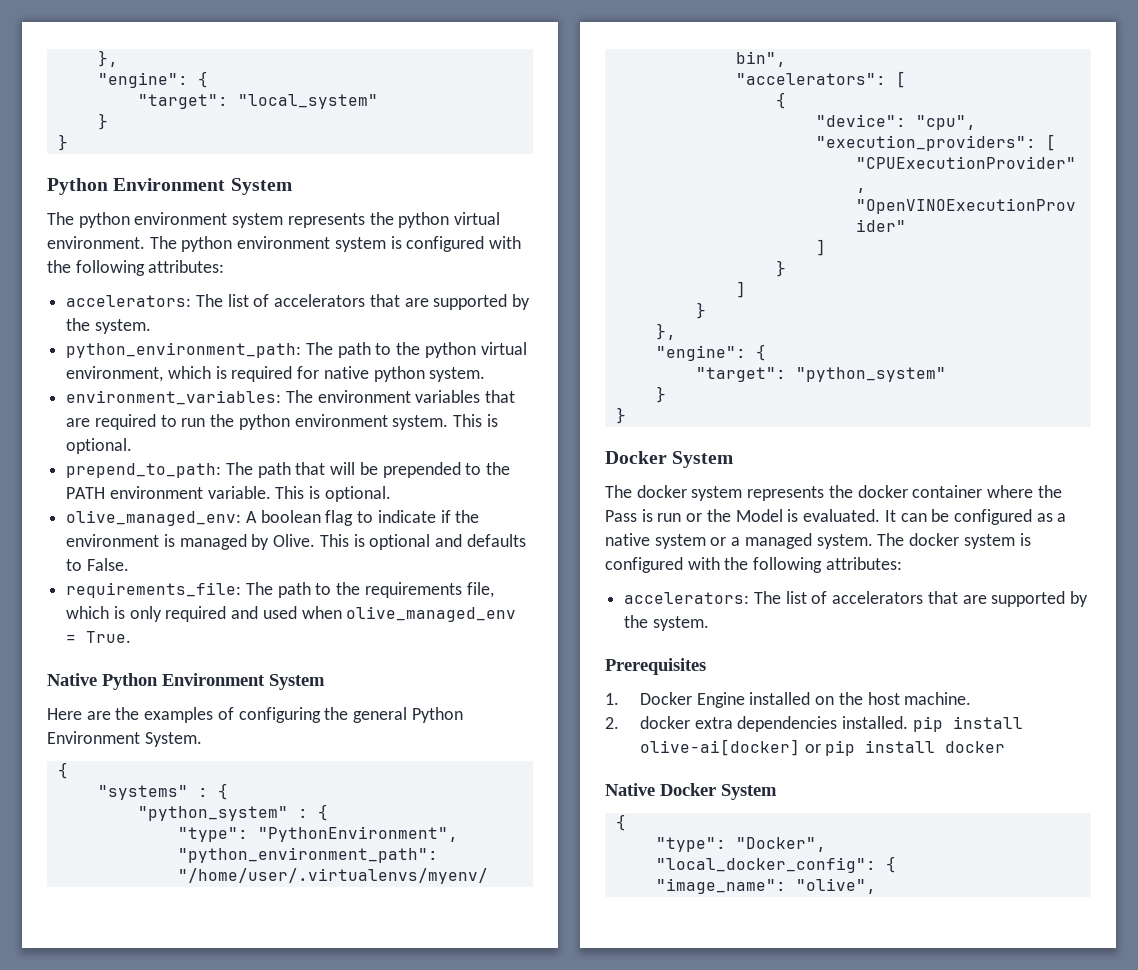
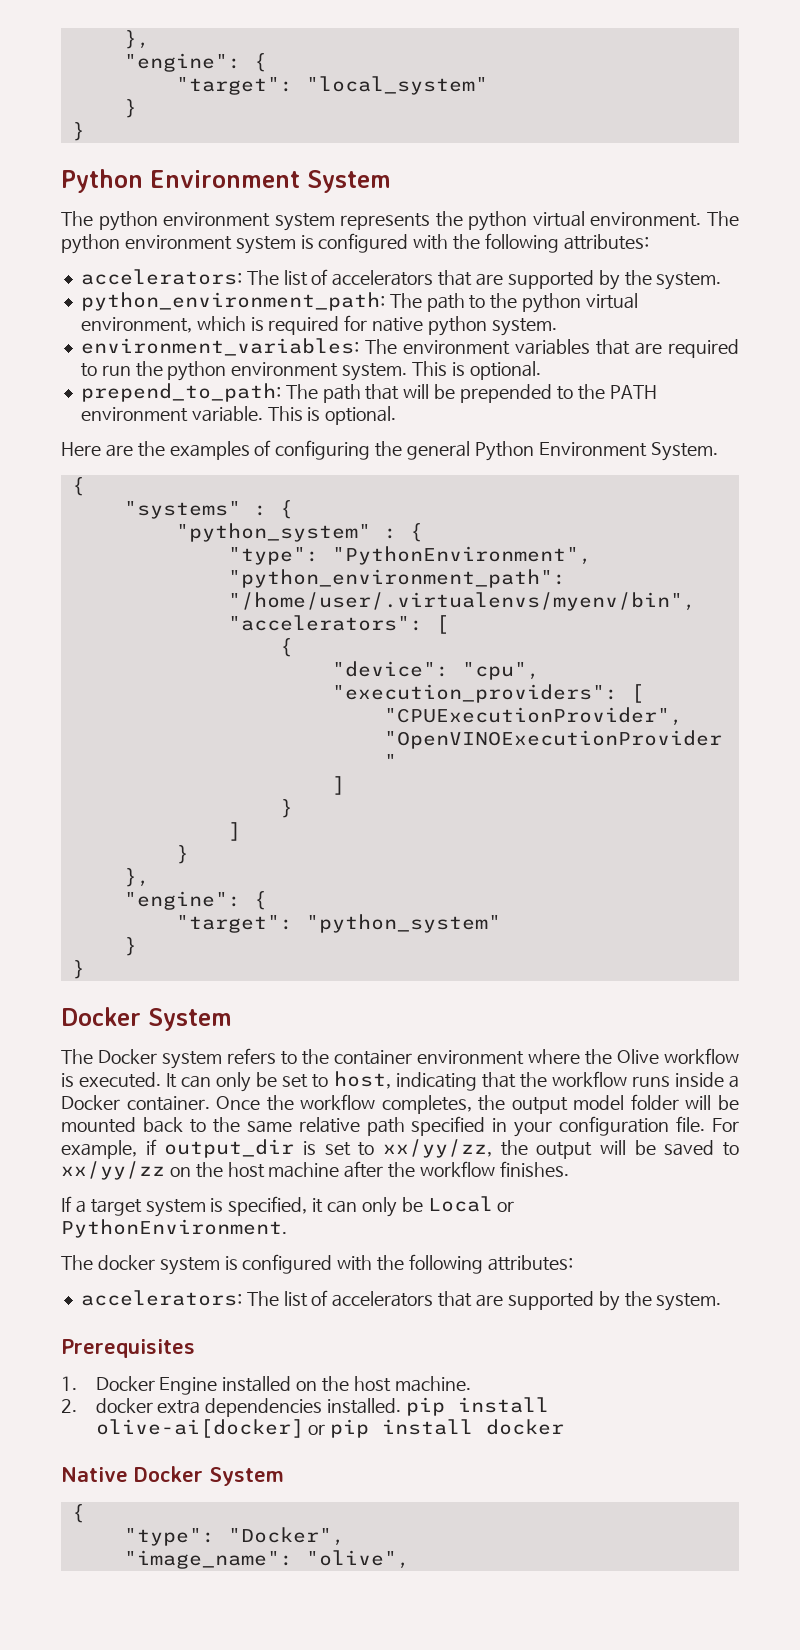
- olive_managed_env: A boolean flag to indicate if the environment is managed by Olive. This is optional and defaults to False.
- requirements_file: The path to the requirements file, which is only required and used when olive_managed_env = True.
- Native Python Environment System
- The docker system represents the docker container where the Pass is run or the Model is evaluated. It can be configured as a native system or a managed system. The docker system is configured with the following attributes:
+ The Docker system refers to the container environment where the Olive workflow is executed. It can only be set to host, indicating that the workflow runs inside a Docker container. Once the workflow completes, the output model folder will be mounted back to the same relative path specified in your configuration file. For example, if output_dir is set to xx/yy/zz, the output will be saved to xx/yy/zz on the host machine after the workflow finishes.
+ If a target system is specified, it can only be Local or PythonEnvironment.
+ The docker system is configured with the following attributes:
- "local_docker_config": {

